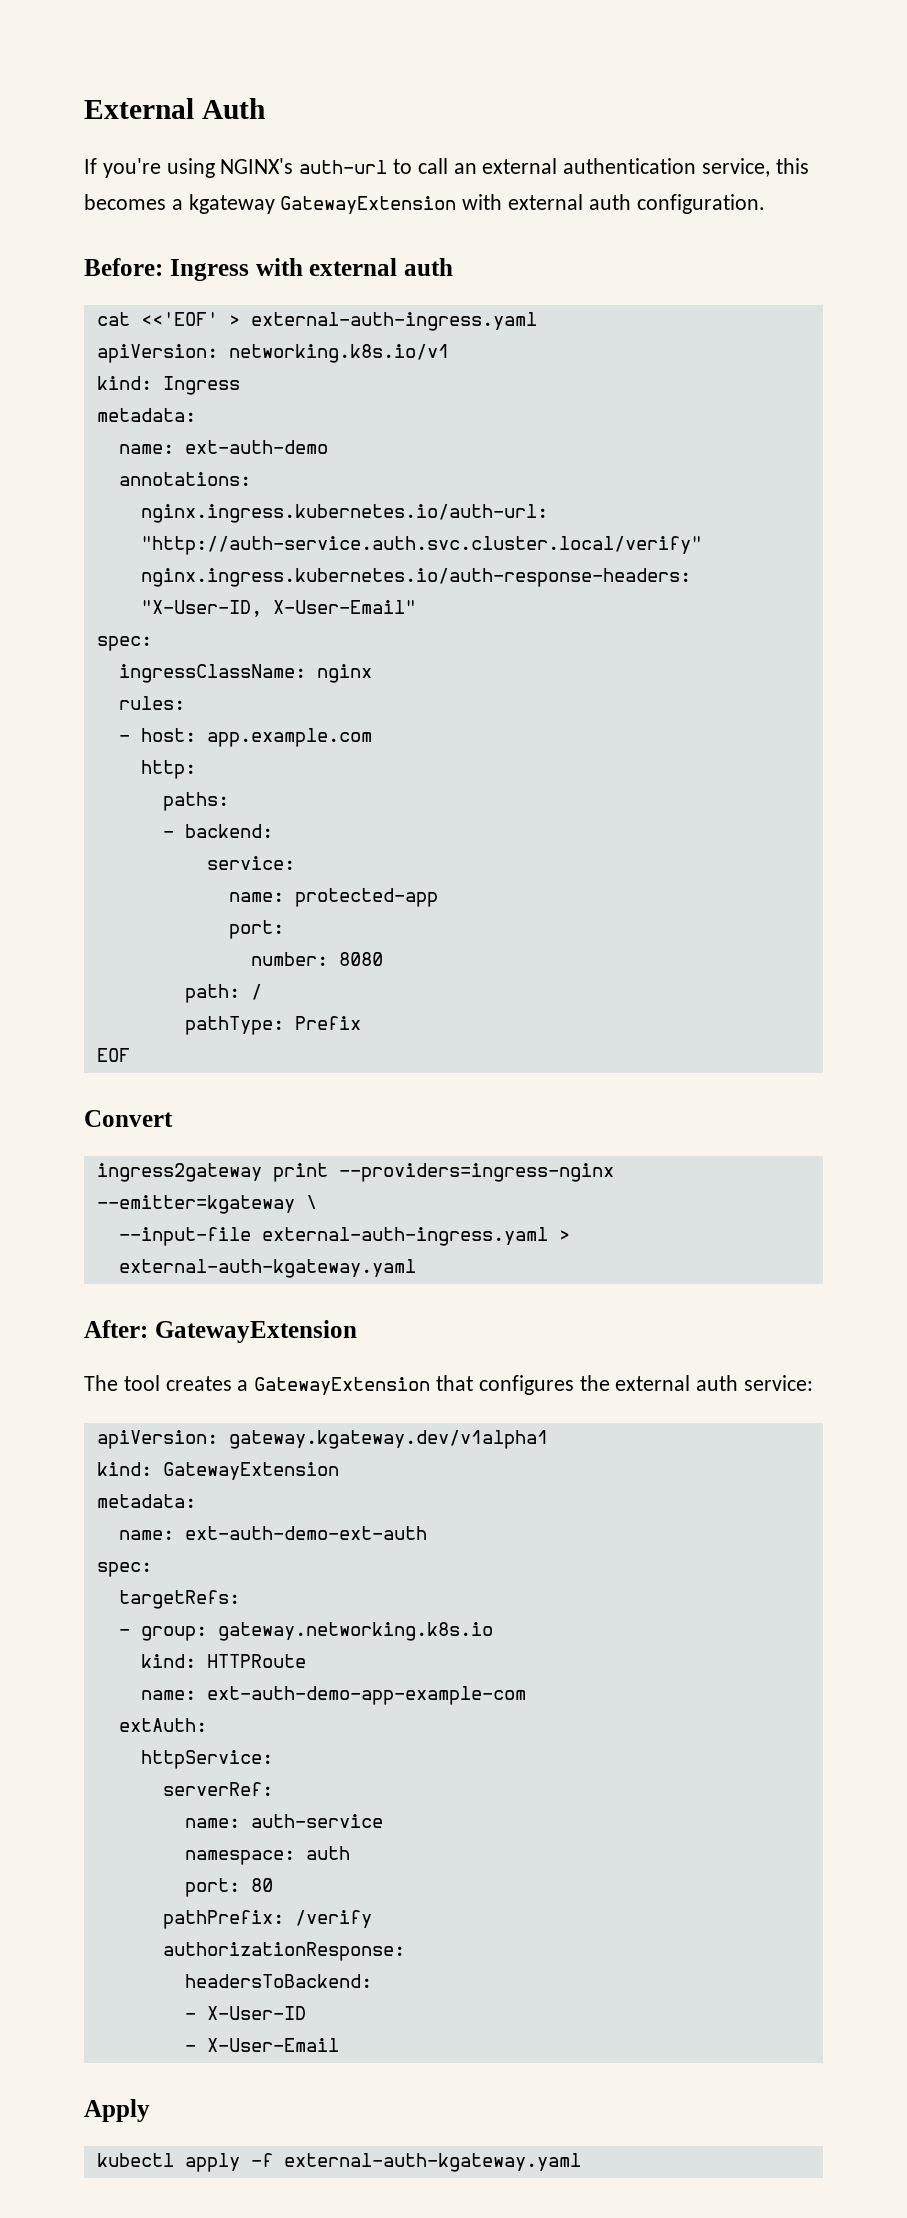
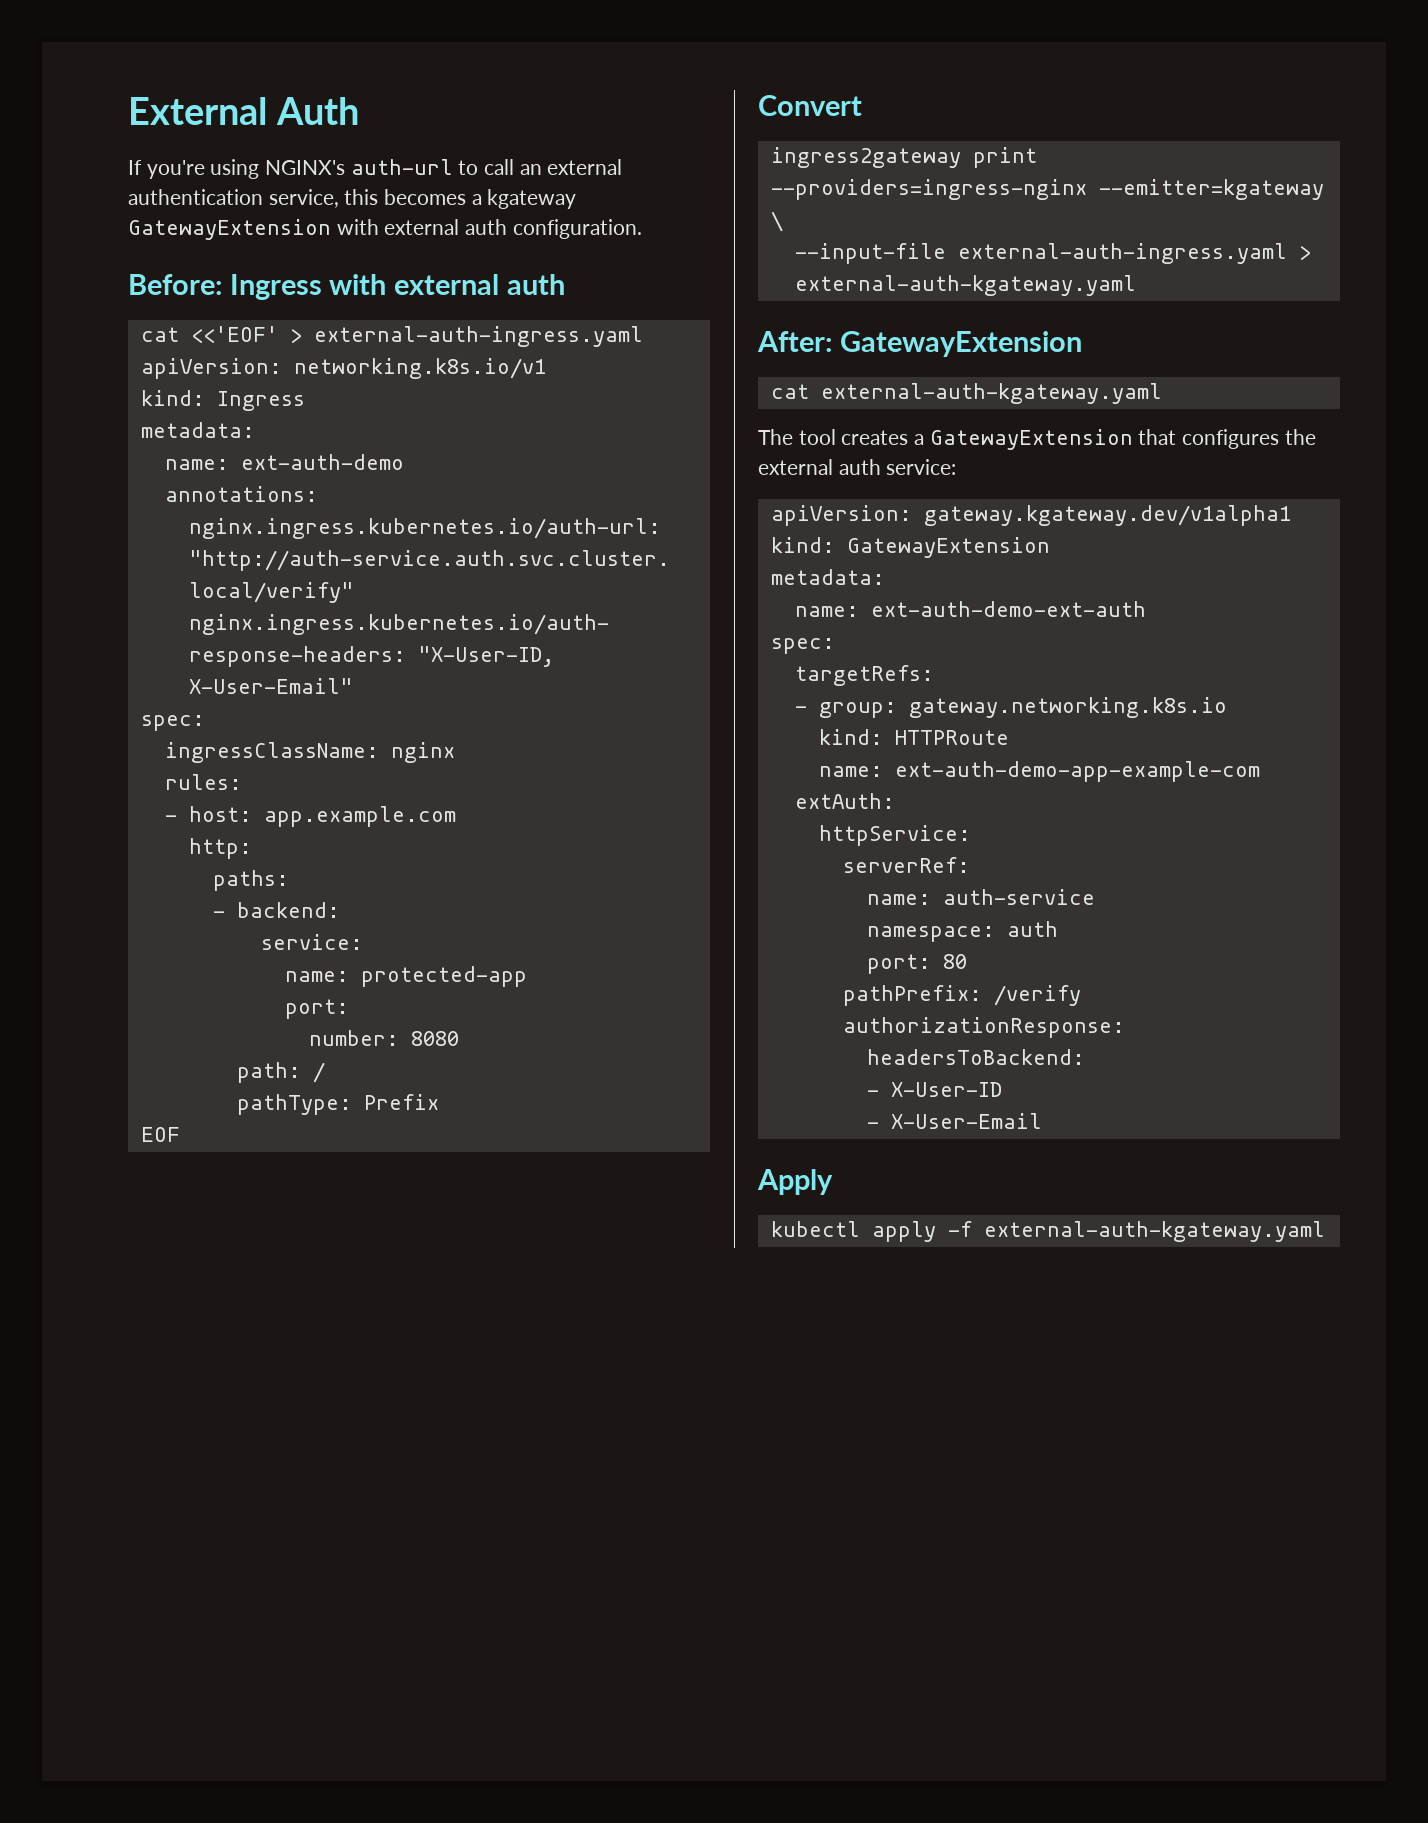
+ cat external-auth-kgateway.yaml

